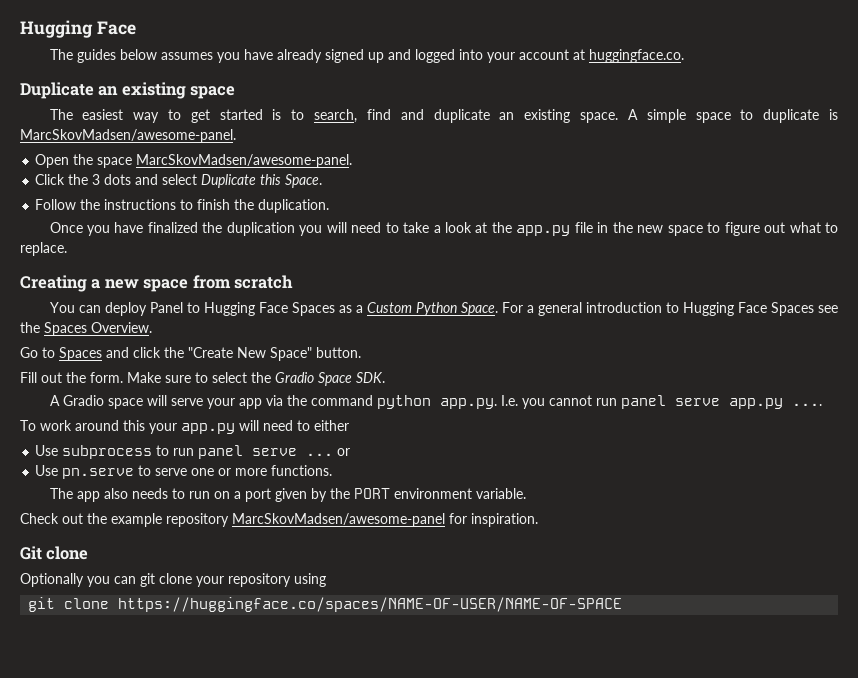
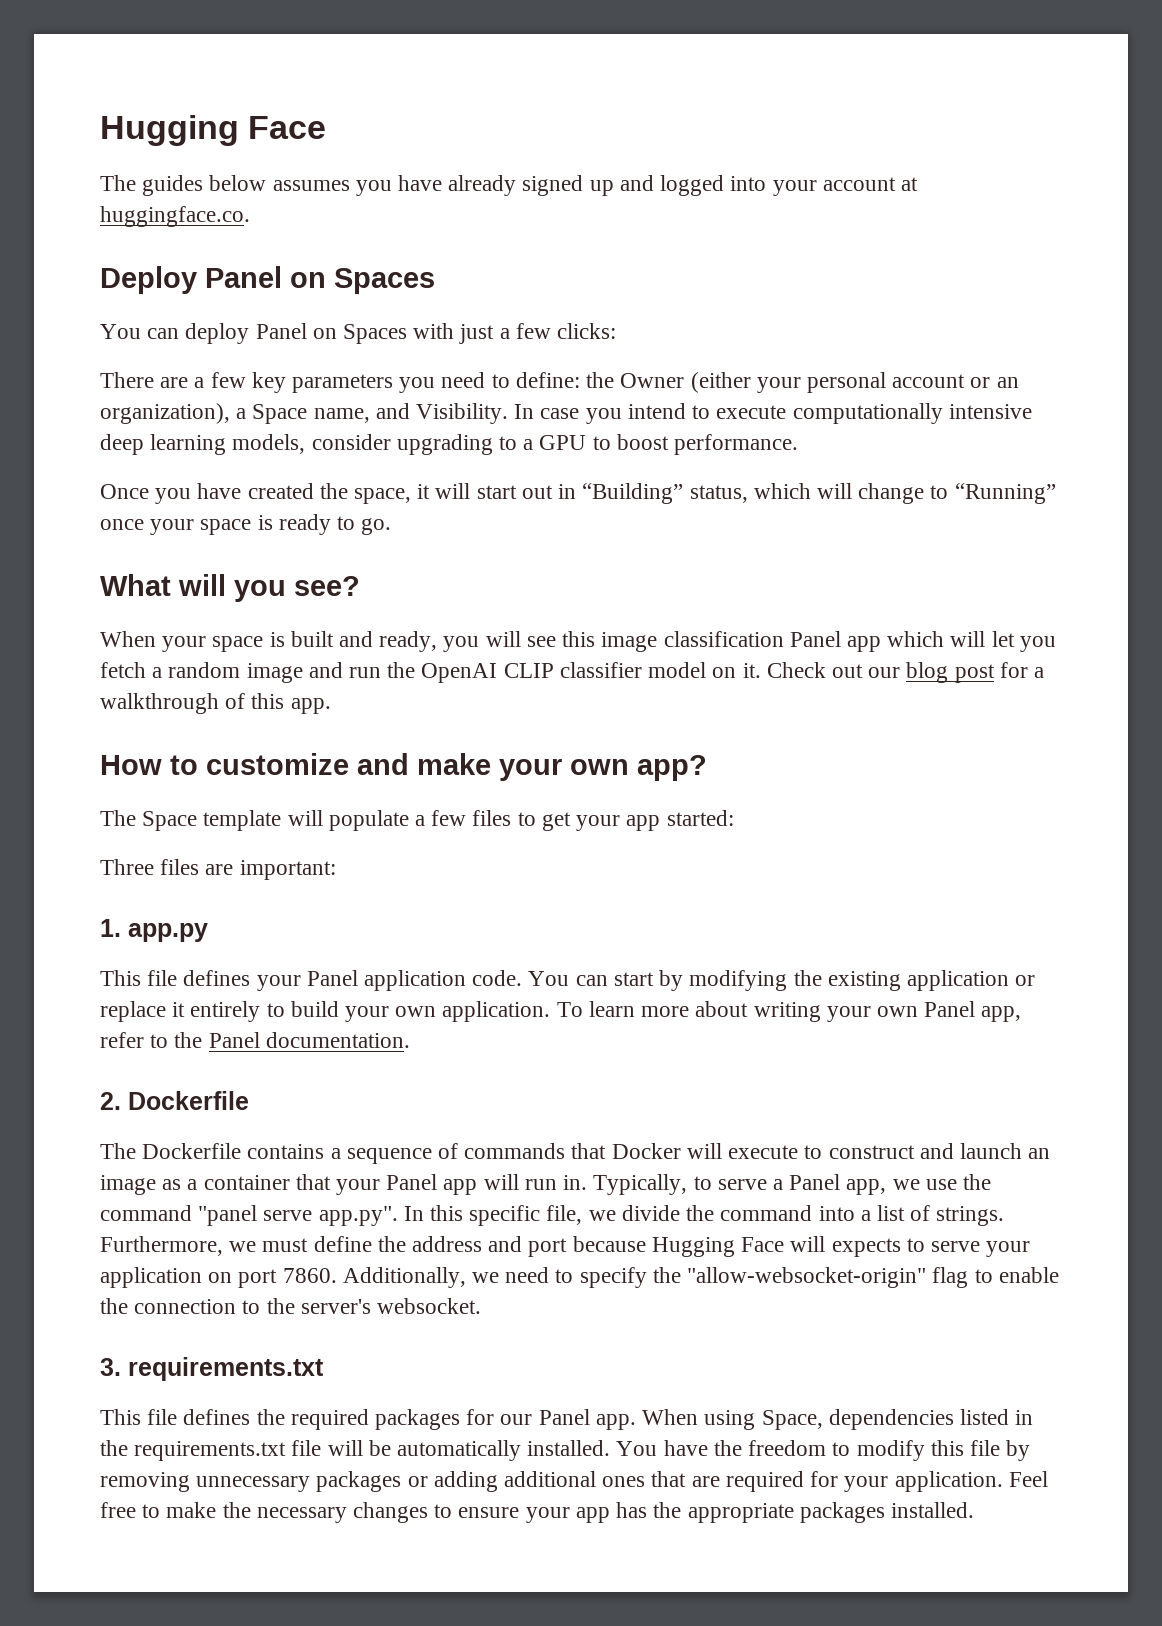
- Duplicate an existing space
- The easiest way to get started is to search, find and duplicate an existing space. A simple space to duplicate is MarcSkovMadsen/awesome-panel.
- Open the space MarcSkovMadsen/awesome-panel.
- Click the 3 dots and select Duplicate this Space.
- Follow the instructions to finish the duplication.
- Once you have finalized the duplication you will need to take a look at the app.py file in the new space to figure out what to replace.
- Creating a new space from scratch
- You can deploy Panel to Hugging Face Spaces as a Custom Python Space. For a general introduction to Hugging Face Spaces see the Spaces Overview.
- Go to Spaces and click the "Create New Space" button.
- Fill out the form. Make sure to select the Gradio Space SDK.
- A Gradio space will serve your app via the command python app.py. I.e. you cannot run panel serve app.py ....
- To work around this your app.py will need to either
- Use subprocess to run panel serve ... or
- Use pn.serve to serve one or more functions.
- The app also needs to run on a port given by the PORT environment variable.
- Check out the example repository MarcSkovMadsen/awesome-panel for inspiration.
- Git clone
- Optionally you can git clone your repository using
- git clone https://huggingface.co/spaces/NAME-OF-USER/NAME-OF-SPACE
+ Deploy Panel on Spaces
+ You can deploy Panel on Spaces with just a few clicks:
+ There are a few key parameters you need to define: the Owner (either your personal account or an organization), a Space name, and Visibility. In case you intend to execute computationally intensive deep learning models, consider upgrading to a GPU to boost performance.
+ Once you have created the space, it will start out in “Building” status, which will change to “Running” once your space is ready to go.
+ What will you see?
+ When your space is built and ready, you will see this image classification Panel app which will let you fetch a random image and run the OpenAI CLIP classifier model on it. Check out our blog post for a walkthrough of this app.
+ How to customize and make your own app?
+ The Space template will populate a few files to get your app started:
+ Three files are important:
+ 1. app.py
+ This file defines your Panel application code. You can start by modifying the existing application or replace it entirely to build your own application. To learn more about writing your own Panel app, refer to the Panel documentation.
+ 2. Dockerfile
+ The Dockerfile contains a sequence of commands that Docker will execute to construct and launch an image as a container that your Panel app will run in. Typically, to serve a Panel app, we use the command "panel serve app.py". In this specific file, we divide the command into a list of strings. Furthermore, we must define the address and port because Hugging Face will expects to serve your application on port 7860. Additionally, we need to specify the "allow-websocket-origin" flag to enable the connection to the server's websocket.
+ 3. requirements.txt
+ This file defines the required packages for our Panel app. When using Space, dependencies listed in the requirements.txt file will be automatically installed. You have the freedom to modify this file by removing unnecessary packages or adding additional ones that are required for your application. Feel free to make the necessary changes to ensure your app has the appropriate packages installed.

